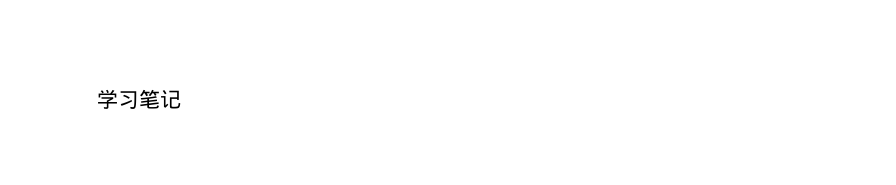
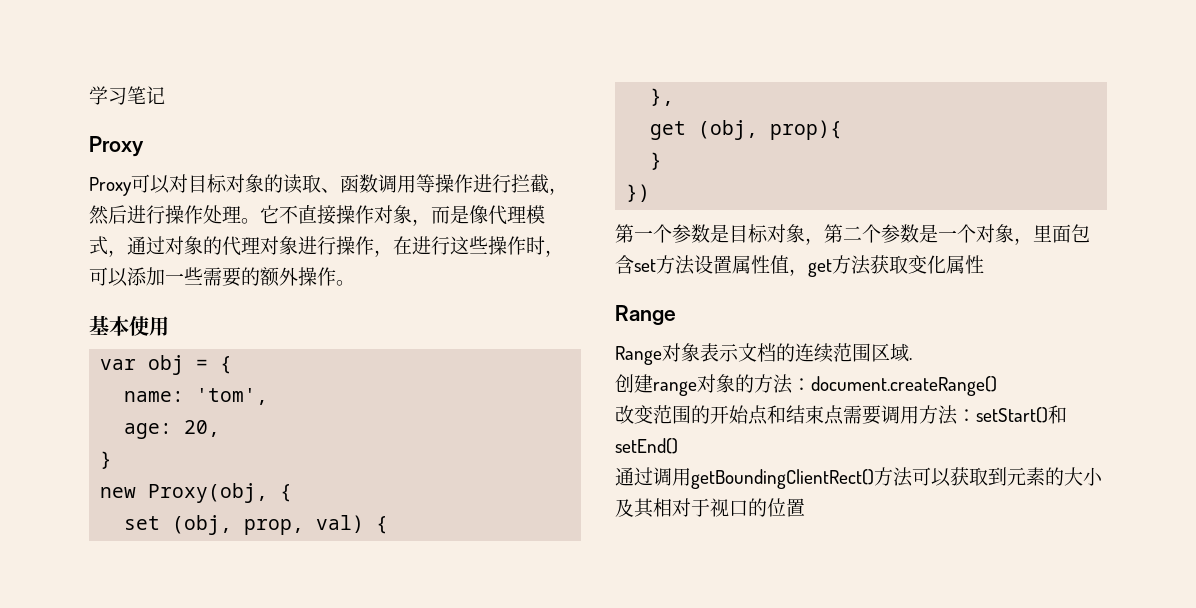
  学习笔记
+ Proxy
+ Proxy可以对目标对象的读取、函数调用等操作进行拦截，然后进行操作处理。它不直接操作对象，而是像代理模式，通过对象的代理对象进行操作，在进行这些操作时，可以添加一些需要的额外操作。
+ 基本使用
+ var obj = {
+ name: 'tom',
+ age: 20,
+ }
+ new Proxy(obj, {
+ set (obj, prop, val) {
+ },
+ get (obj, prop){
+ }
+ })
+ 第一个参数是目标对象，第二个参数是一个对象，里面包含set方法设置属性值，get方法获取变化属性
+ Range
+ Range对象表示文档的连续范围区域.
+ 创建range对象的方法：document.createRange()
+ 改变范围的开始点和结束点需要调用方法：setStart()和setEnd()
+ 通过调用getBoundingClientRect()方法可以获取到元素的大小及其相对于视口的位置

